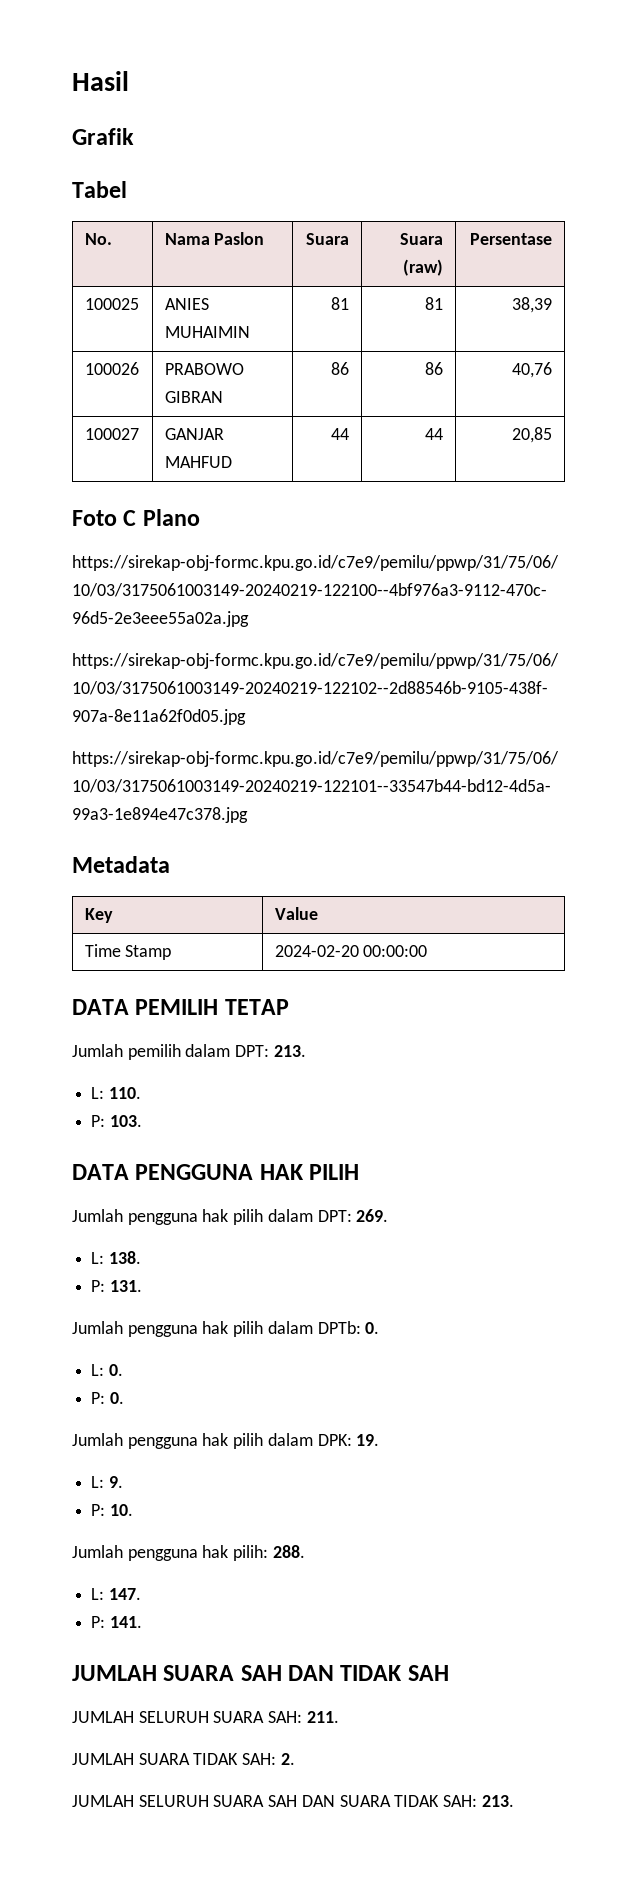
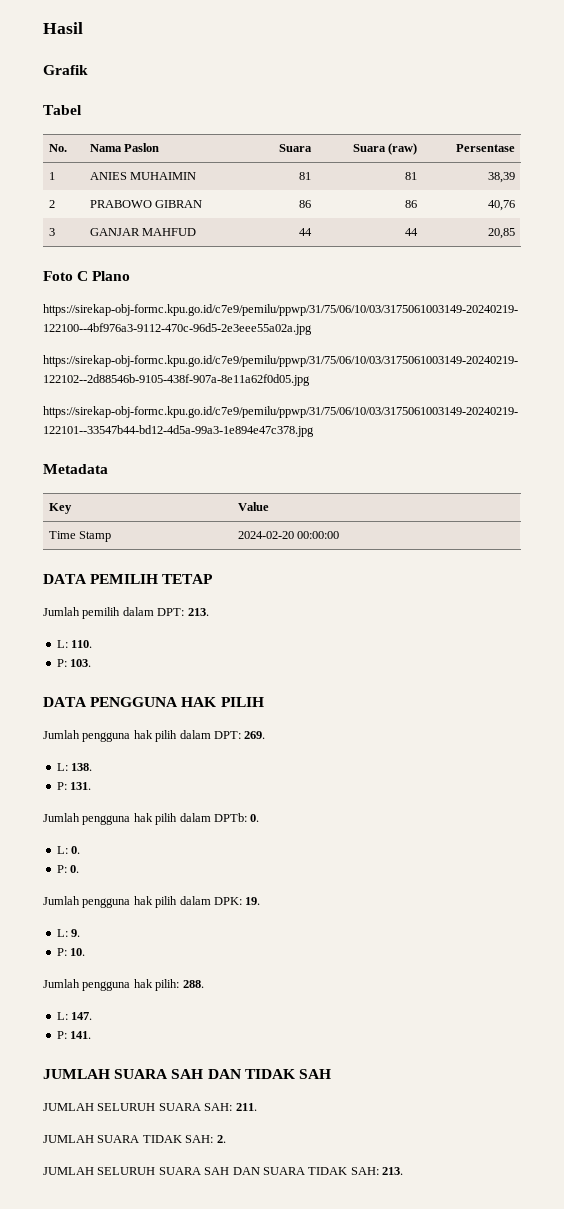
- 100025 | ANIES MUHAIMIN | 81 | 81 | 38,39
+ 1 | ANIES MUHAIMIN | 81 | 81 | 38,39
- 100026 | PRABOWO GIBRAN | 86 | 86 | 40,76
+ 2 | PRABOWO GIBRAN | 86 | 86 | 40,76
- 100027 | GANJAR MAHFUD | 44 | 44 | 20,85
+ 3 | GANJAR MAHFUD | 44 | 44 | 20,85

